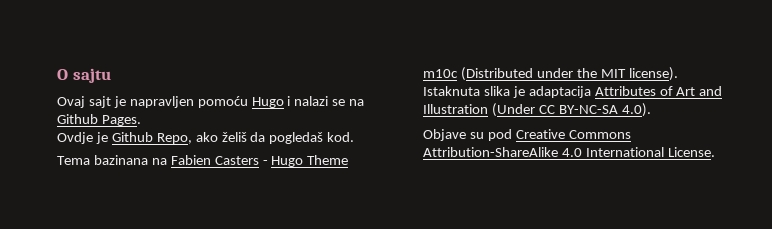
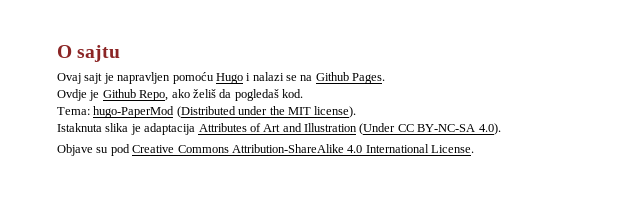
- Tema bazinana na Fabien Casters - Hugo Theme m10c (Distributed under the MIT license).
+ Tema: hugo-PaperMod (Distributed under the MIT license).

